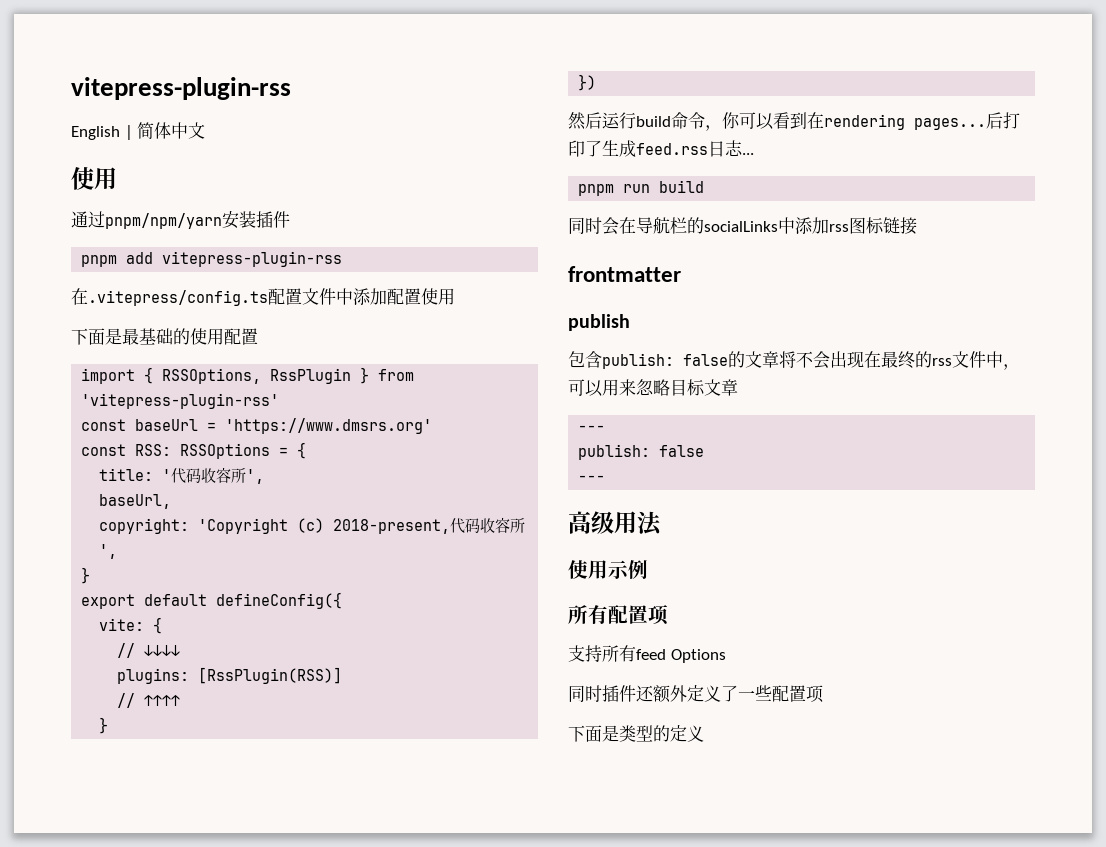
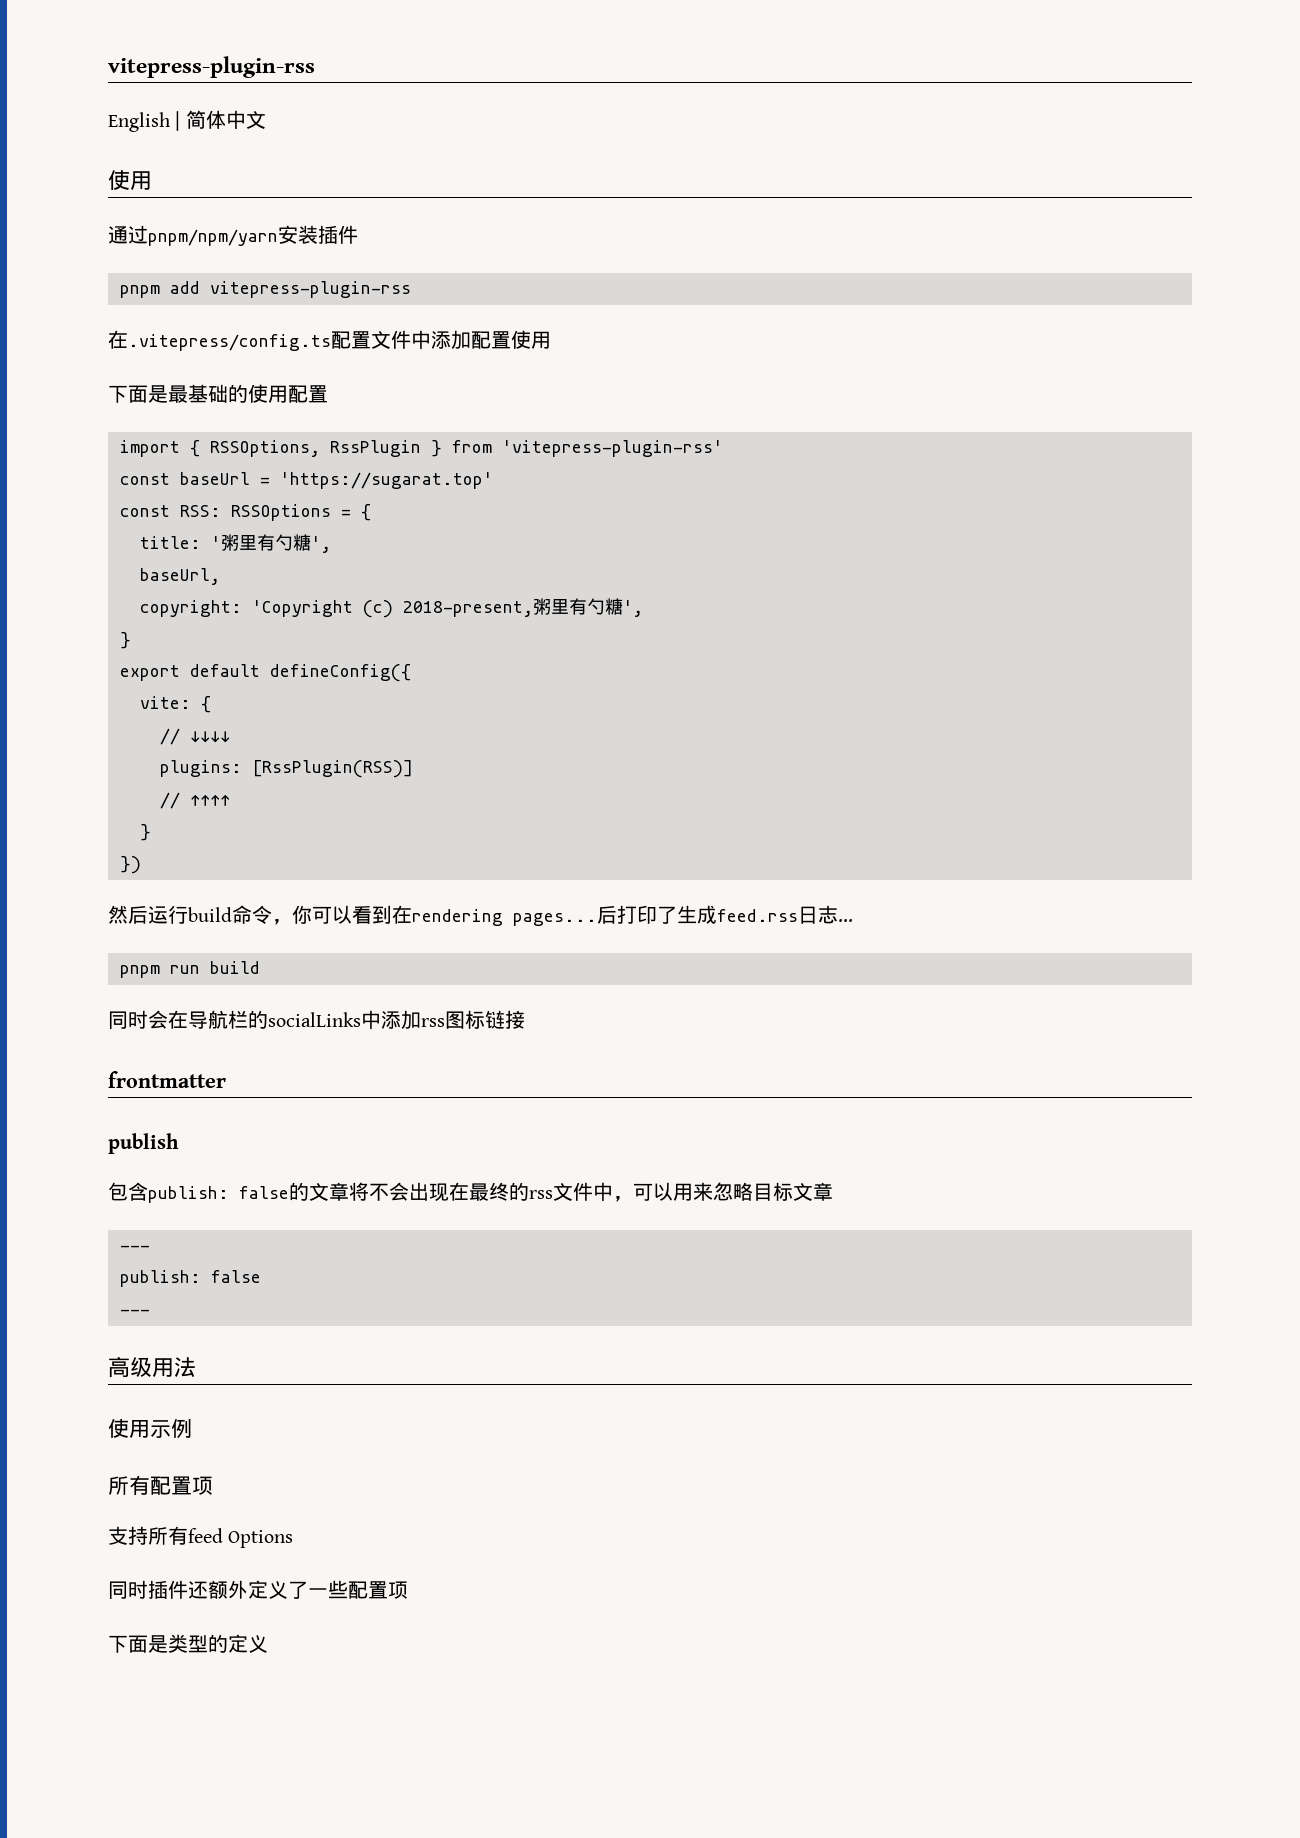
- const baseUrl = 'https://www.dmsrs.org'
+ const baseUrl = 'https://sugarat.top'
- title: '代码收容所',
+ title: '粥里有勺糖',
- copyright: 'Copyright (c) 2018-present,代码收容所',
+ copyright: 'Copyright (c) 2018-present,粥里有勺糖',

